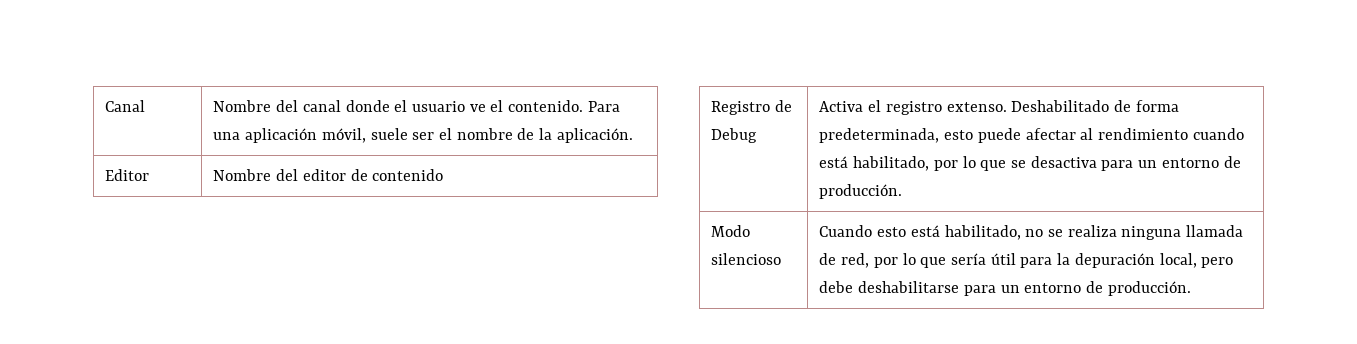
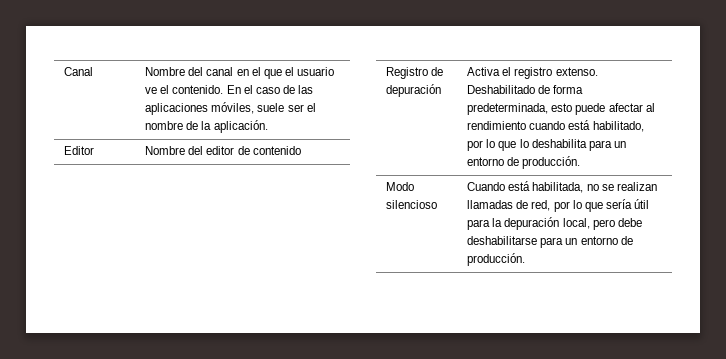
- Canal | Nombre del canal donde el usuario ve el contenido. Para una aplicación móvil, suele ser el nombre de la aplicación.
+ Canal | Nombre del canal en el que el usuario ve el contenido. En el caso de las aplicaciones móviles, suele ser el nombre de la aplicación.
- Registro de Debug | Activa el registro extenso. Deshabilitado de forma predeterminada, esto puede afectar al rendimiento cuando está habilitado, por lo que se desactiva para un entorno de producción.
+ Registro de depuración | Activa el registro extenso. Deshabilitado de forma predeterminada, esto puede afectar al rendimiento cuando está habilitado, por lo que lo deshabilita para un entorno de producción.
- Modo silencioso | Cuando esto está habilitado, no se realiza ninguna llamada de red, por lo que sería útil para la depuración local, pero debe deshabilitarse para un entorno de producción.
+ Modo silencioso | Cuando está habilitada, no se realizan llamadas de red, por lo que sería útil para la depuración local, pero debe deshabilitarse para un entorno de producción.

